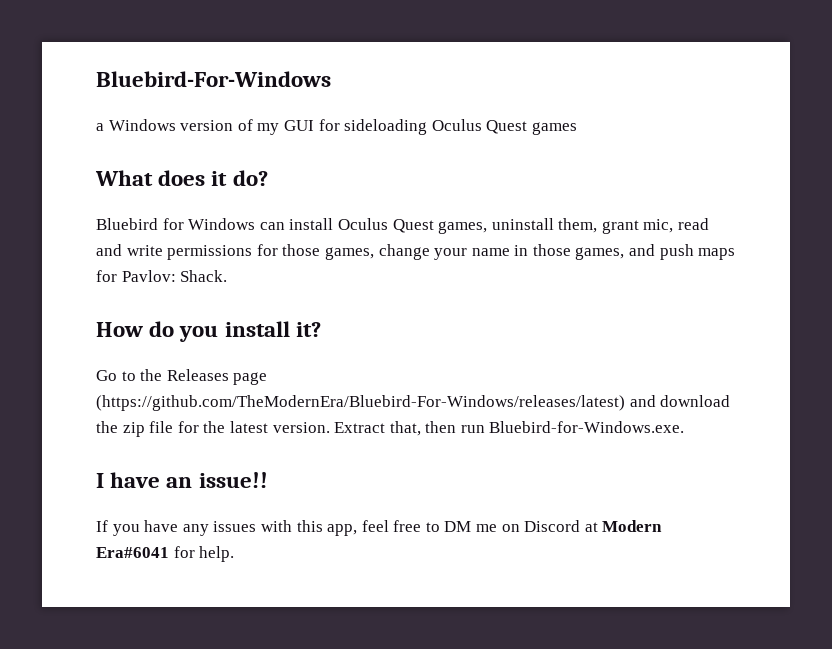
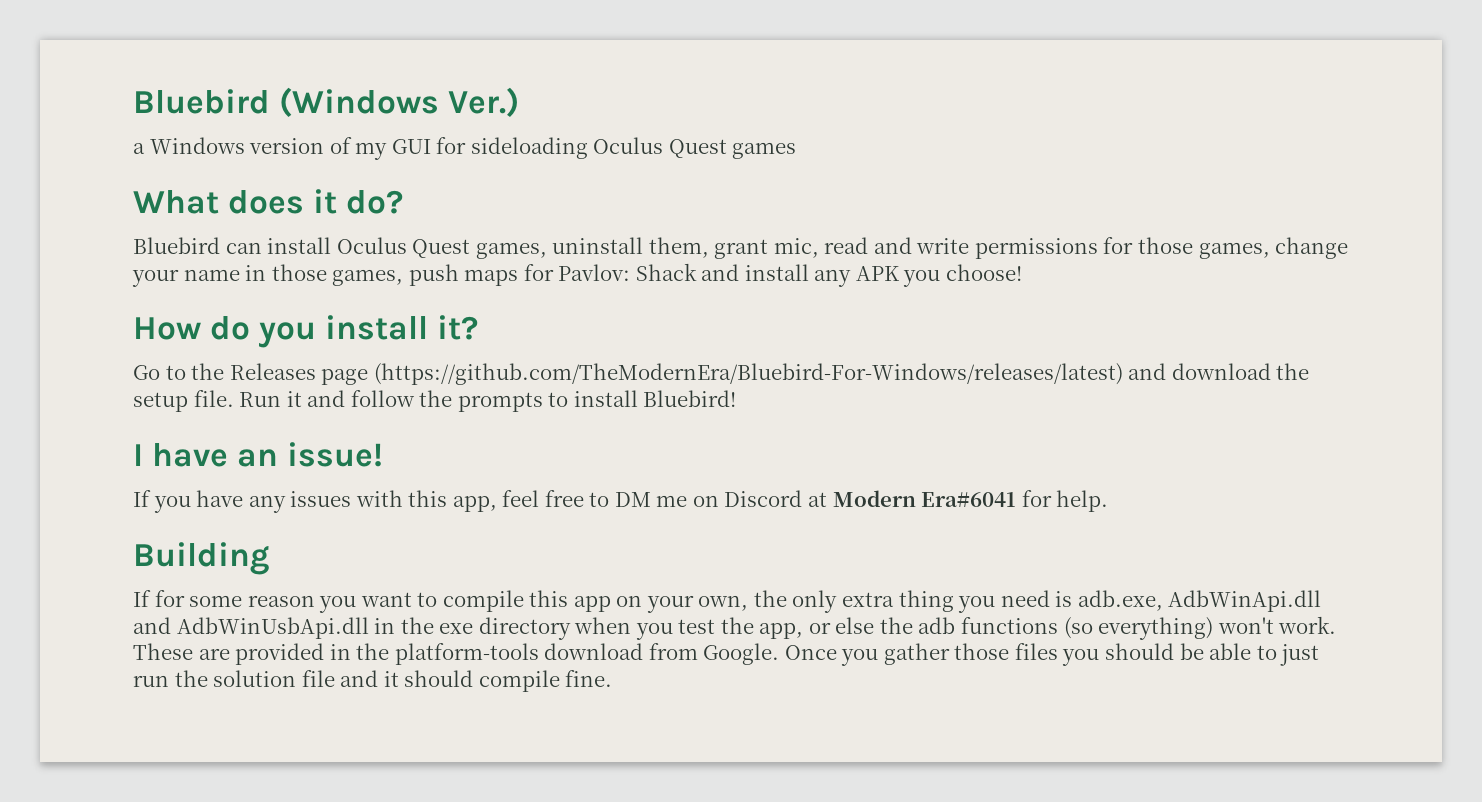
- Bluebird-For-Windows
+ Bluebird (Windows Ver.)
- Bluebird for Windows can install Oculus Quest games, uninstall them, grant mic, read and write permissions for those games, change your name in those games, and push maps for Pavlov: Shack.
+ Bluebird can install Oculus Quest games, uninstall them, grant mic, read and write permissions for those games, change your name in those games, push maps for Pavlov: Shack and install any APK you choose!
- Go to the Releases page (https://github.com/TheModernEra/Bluebird-For-Windows/releases/latest) and download the zip file for the latest version. Extract that, then run Bluebird-for-Windows.exe.
+ Go to the Releases page (https://github.com/TheModernEra/Bluebird-For-Windows/releases/latest) and download the setup file. Run it and follow the prompts to install Bluebird!
- I have an issue!!
+ I have an issue!
+ Building
+ If for some reason you want to compile this app on your own, the only extra thing you need is adb.exe, AdbWinApi.dll and AdbWinUsbApi.dll in the exe directory when you test the app, or else the adb functions (so everything) won't work. These are provided in the platform-tools download from Google. Once you gather those files you should be able to just run the solution file and it should compile fine.

